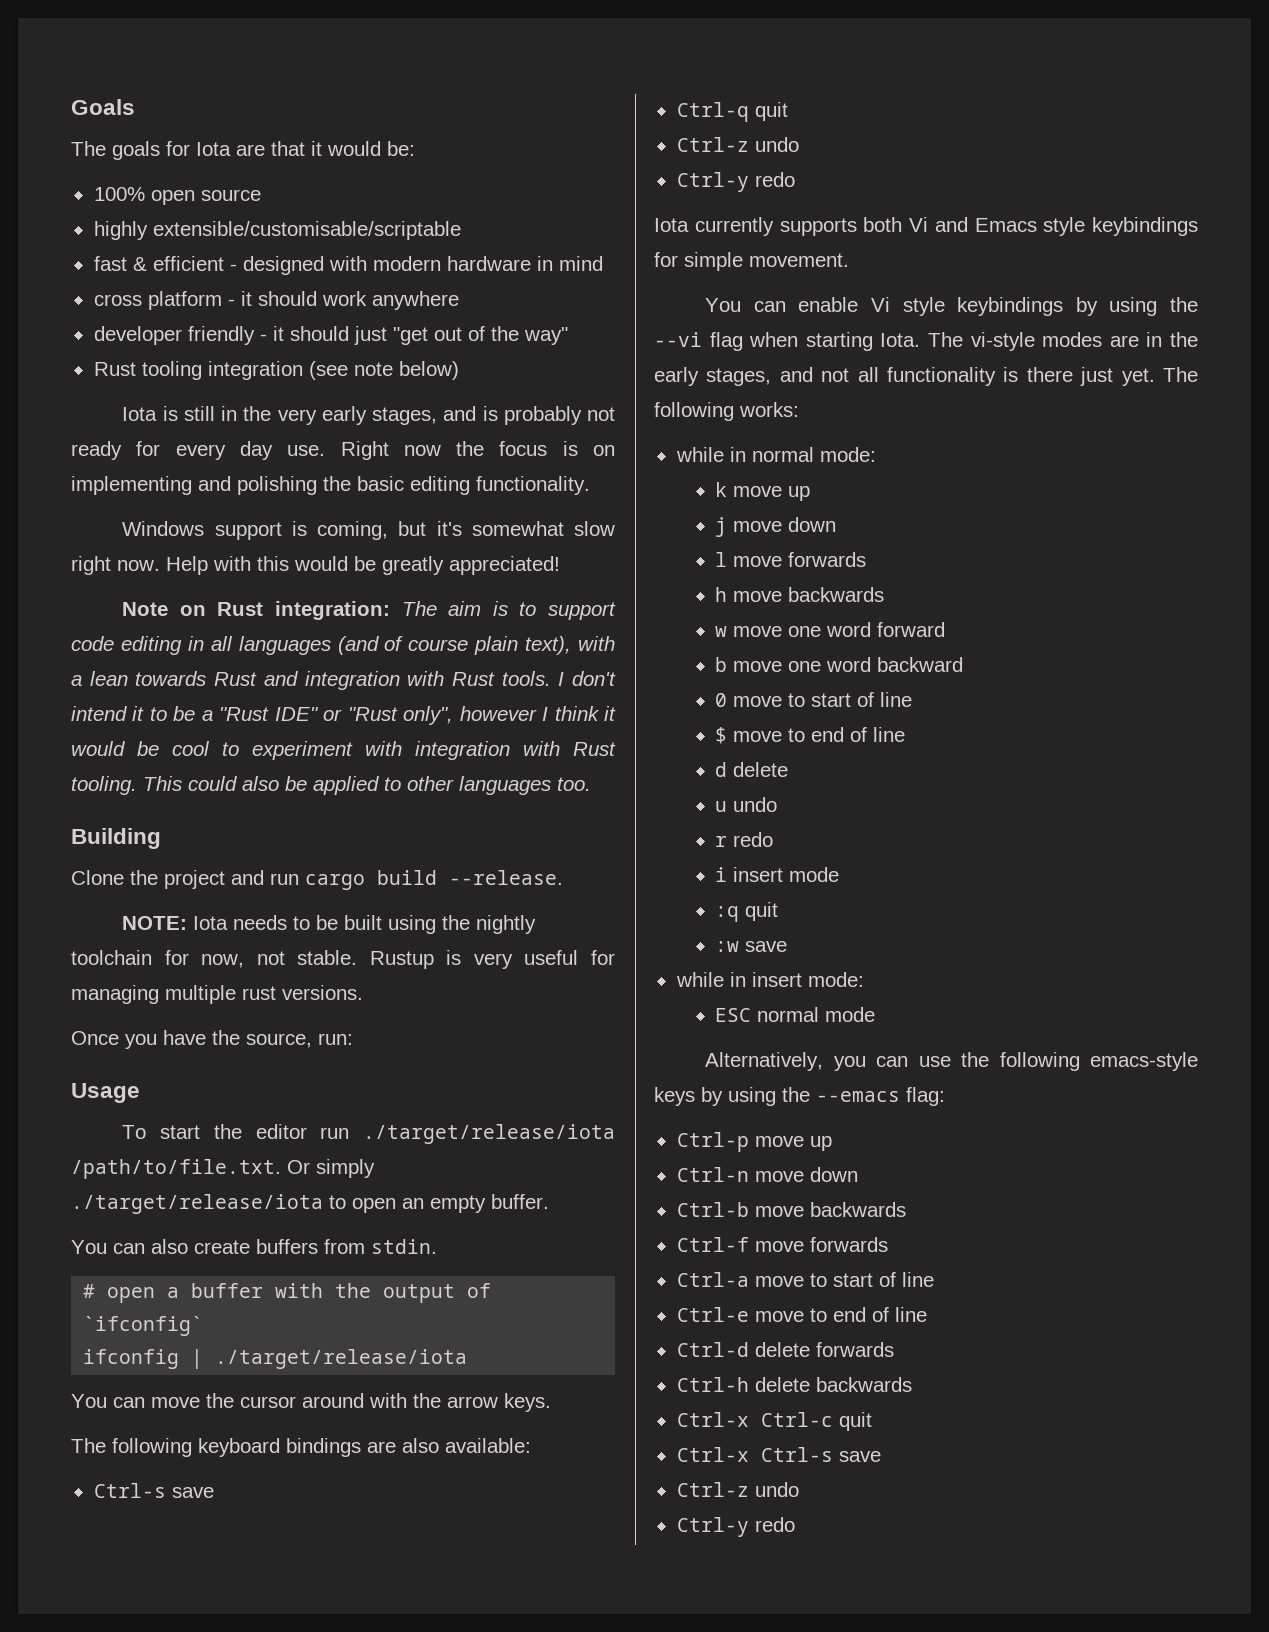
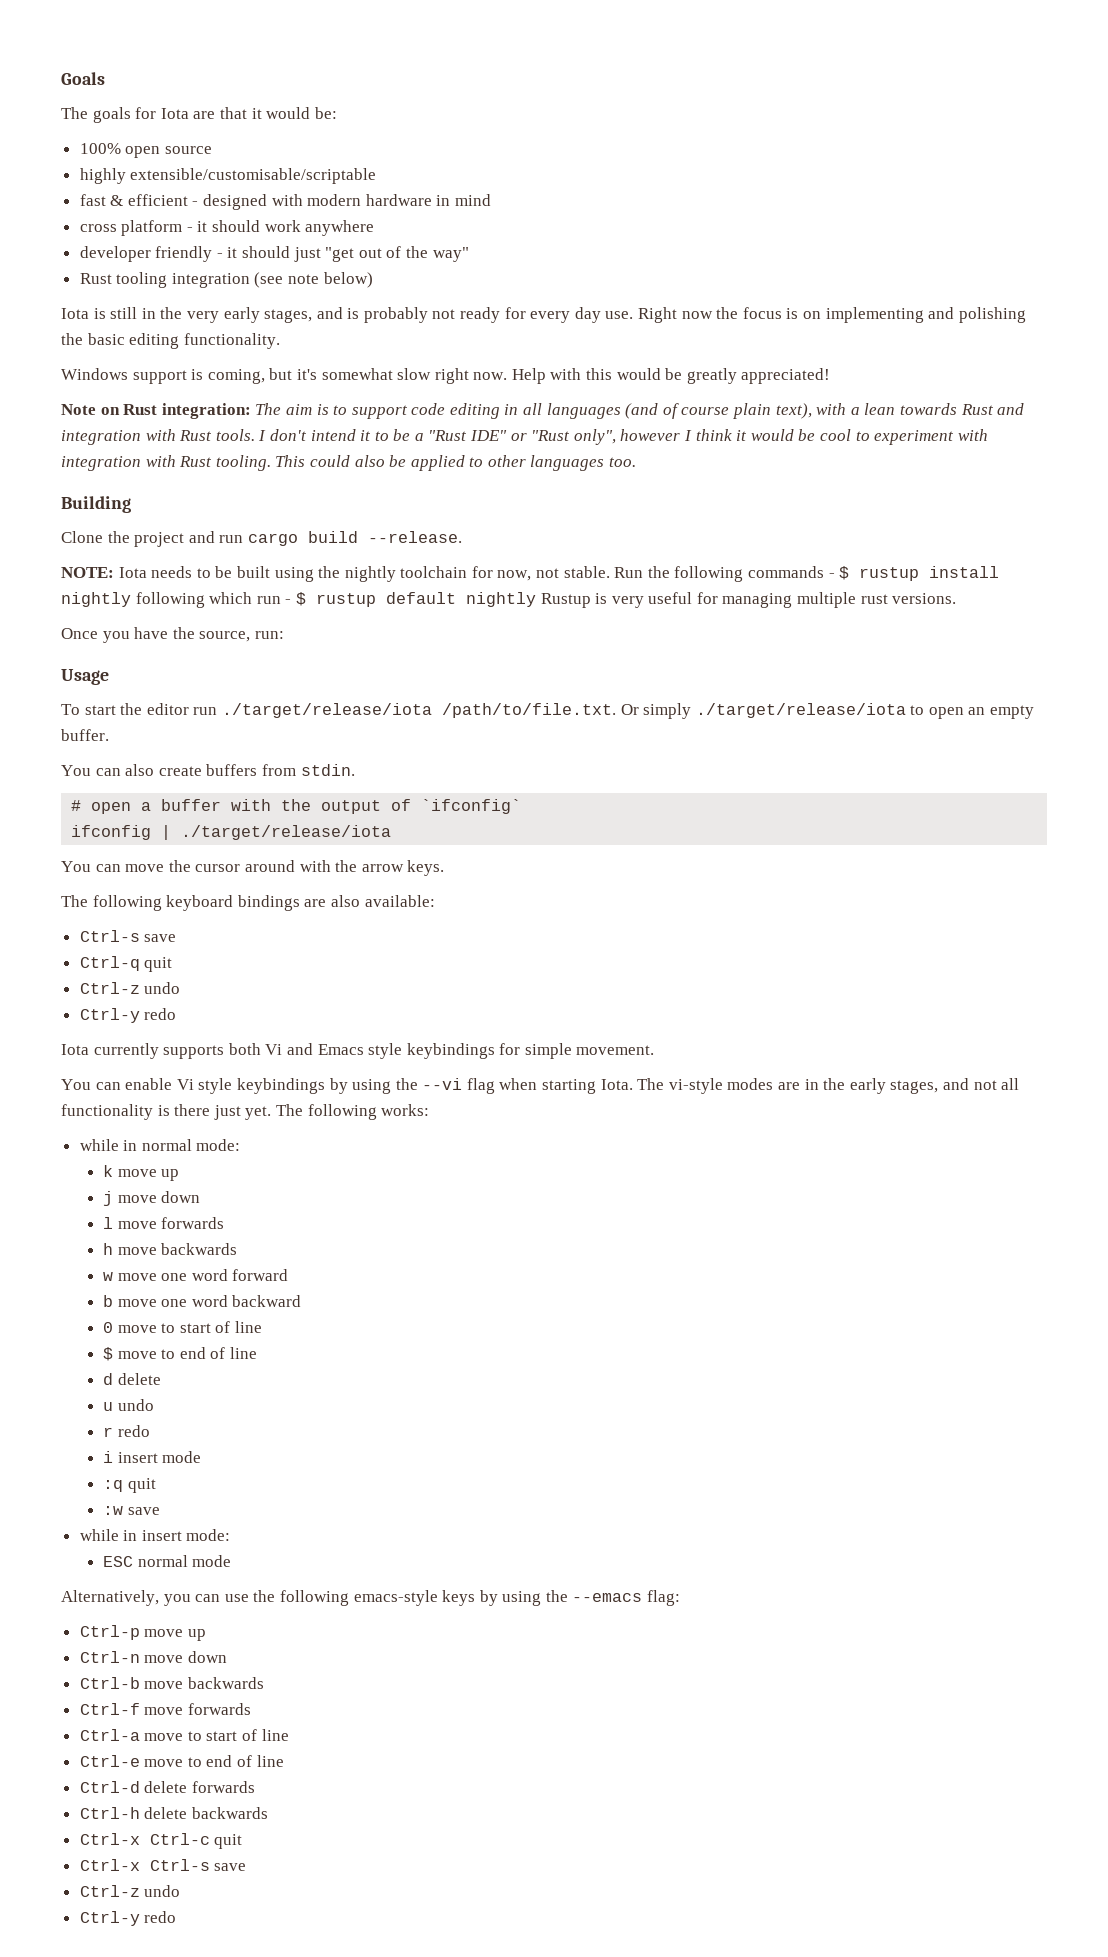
- Rustup is very useful for managing multiple rust versions.
+ Run the following commands - $ rustup install nightly following which run - $ rustup default nightly Rustup is very useful for managing multiple rust versions.

